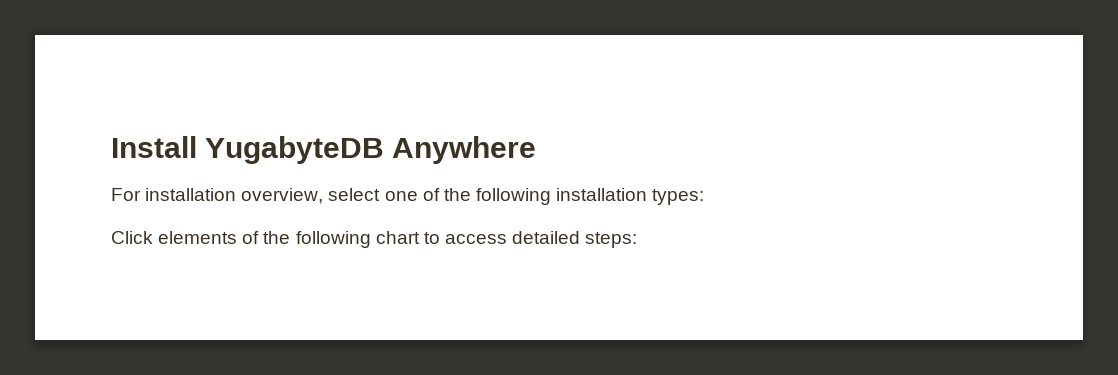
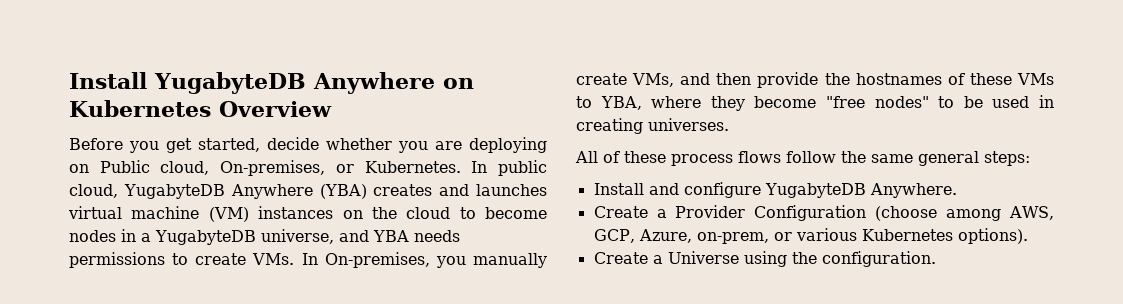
- Install YugabyteDB Anywhere
- For installation overview, select one of the following installation types:
- Click elements of the following chart to access detailed steps:
+ Install YugabyteDB Anywhere on Kubernetes Overview
+ Before you get started, decide whether you are deploying on Public cloud, On-premises, or Kubernetes. In public cloud, YugabyteDB Anywhere (YBA) creates and launches virtual machine (VM) instances on the cloud to become nodes in a YugabyteDB universe, and YBA needs permissions to create VMs. In On-premises, you manually create VMs, and then provide the hostnames of these VMs to YBA, where they become "free nodes" to be used in creating universes.
+ All of these process flows follow the same general steps:
+ Install and configure YugabyteDB Anywhere.
+ Create a Provider Configuration (choose among AWS, GCP, Azure, on-prem, or various Kubernetes options).
+ Create a Universe using the configuration.

